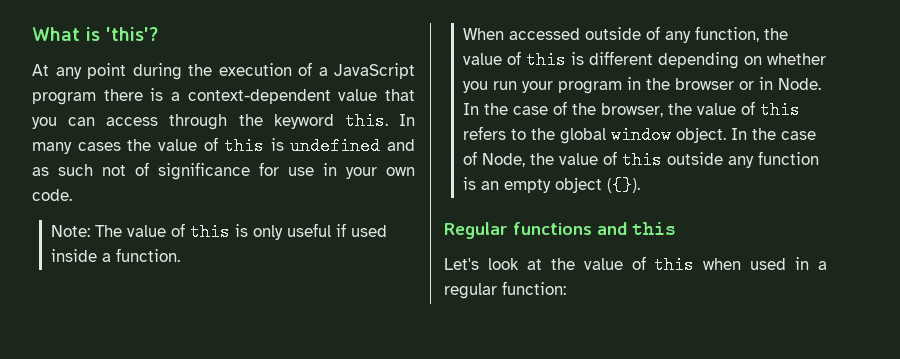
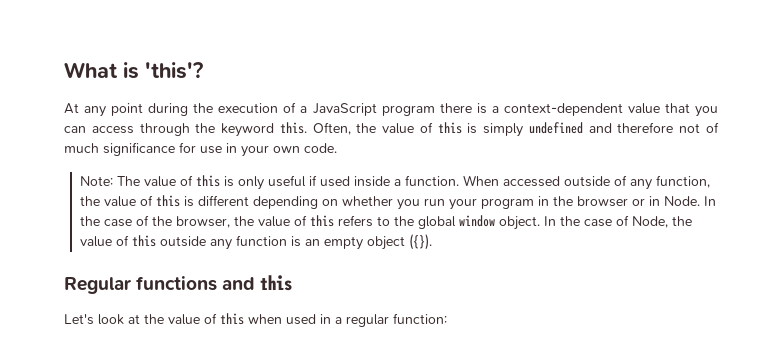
- In many cases the value of this is undefined and as such not of significance for use in your own code.
+ Often, the value of this is simply undefined and therefore not of much significance for use in your own code.
- Note: The value of this is only useful if used inside a function.
- When accessed outside of any function, the value of this is different depending on whether you run your program in the browser or in Node.
+ Note: The value of this is only useful if used inside a function. When accessed outside of any function, the value of this is different depending on whether you run your program in the browser or in Node.

